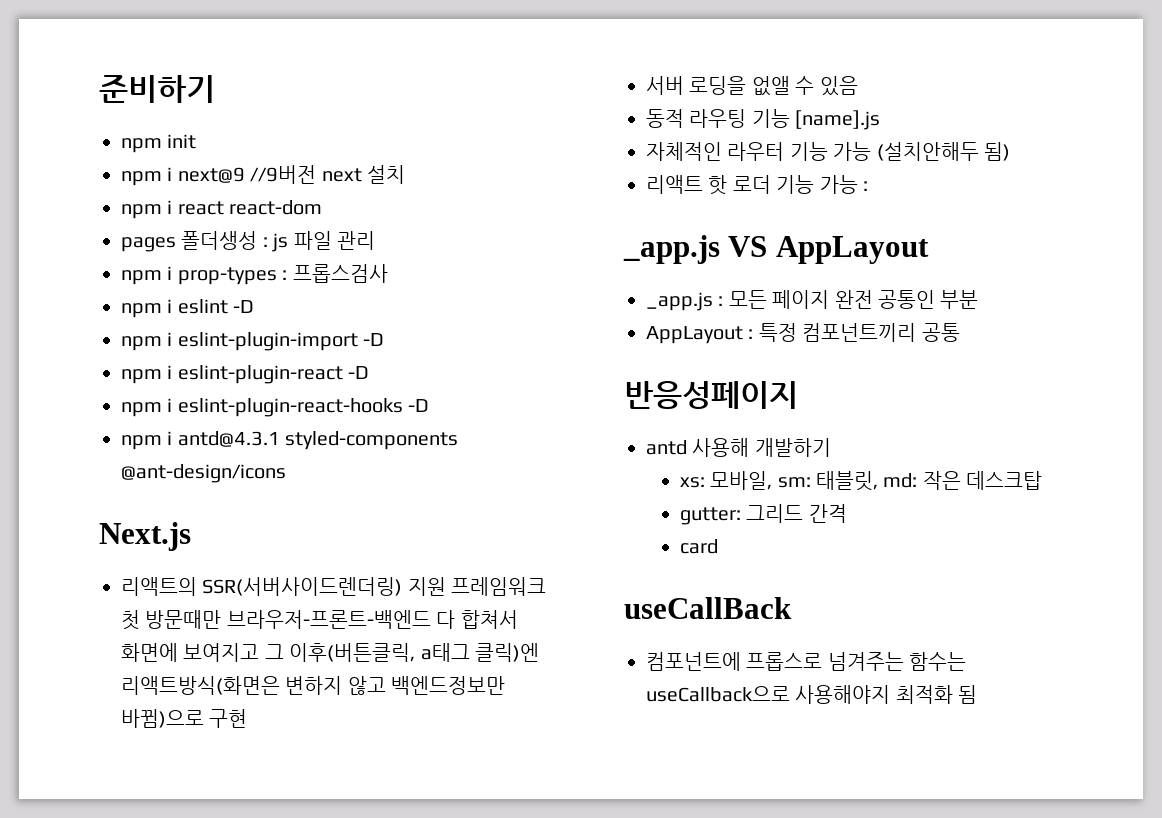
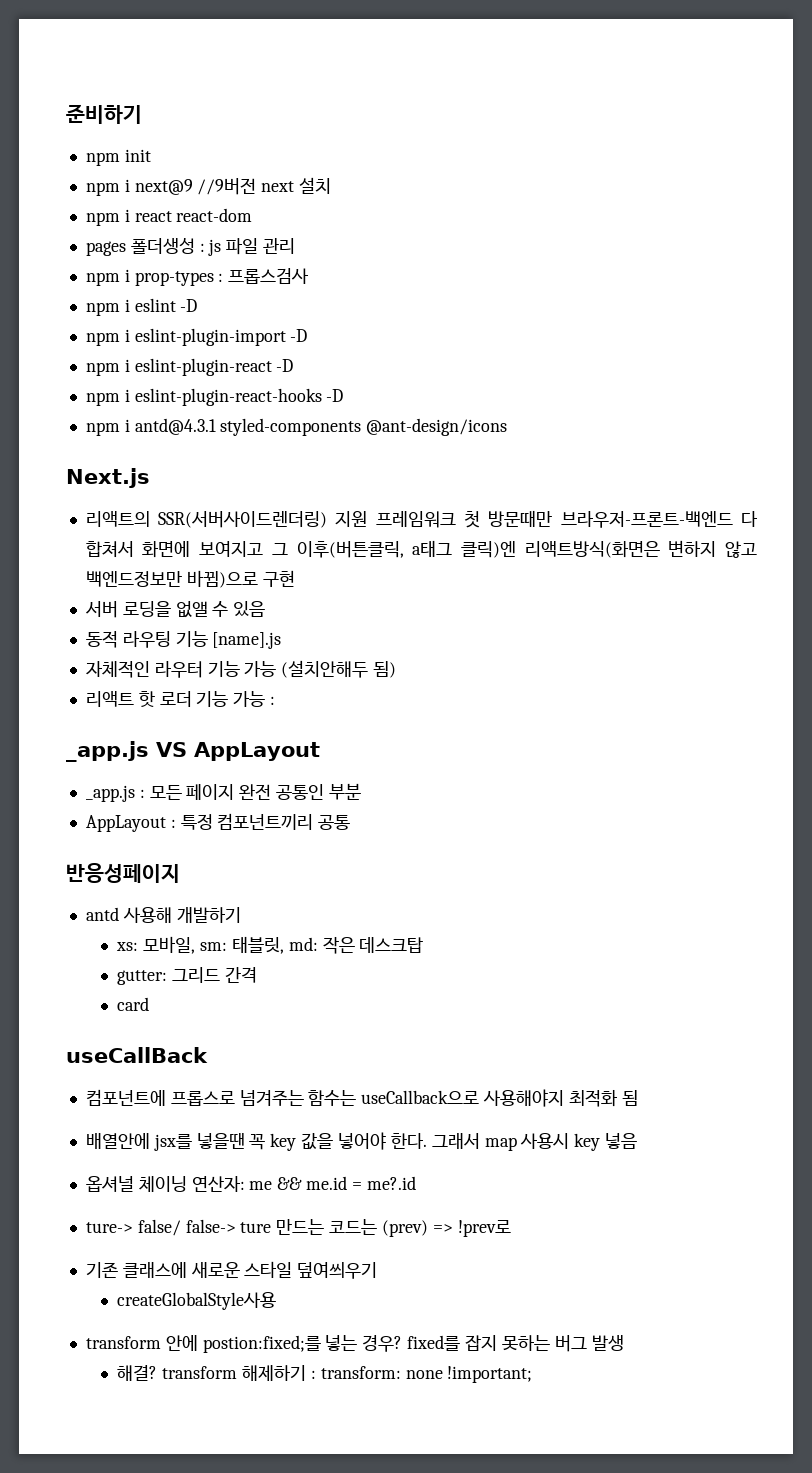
+ 배열안에 jsx를 넣을땐 꼭 key 값을 넣어야 한다. 그래서 map 사용시 key 넣음
+ 옵셔널 체이닝 연산자: me && me.id = me?.id
+ ture-> false/ false-> ture 만드는 코드는 (prev) => !prev로
+ 기존 클래스에 새로운 스타일 덮여씌우기
+ createGlobalStyle사용
+ transform 안에 postion:fixed;를 넣는 경우? fixed를 잡지 못하는 버그 발생
+ 해결? transform 해제하기 : transform: none !important;

